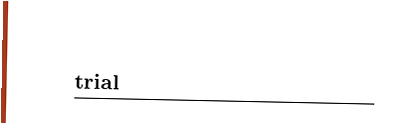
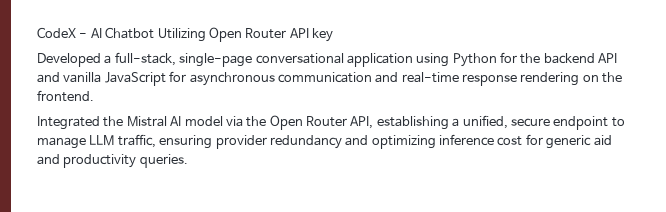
- trial
+ CodeX - AI Chatbot Utilizing Open Router API key
+ Developed a full-stack, single-page conversational application using Python for the backend API and vanilla JavaScript for asynchronous communication and real-time response rendering on the frontend.
+ Integrated the Mistral AI model via the Open Router API, establishing a unified, secure endpoint to manage LLM traffic, ensuring provider redundancy and optimizing inference cost for generic aid and productivity queries.

